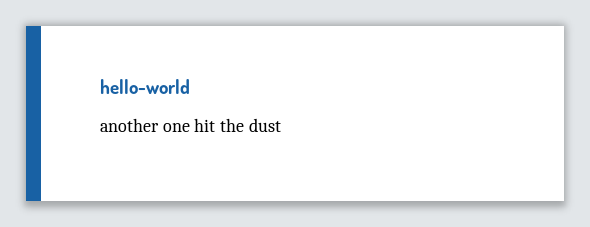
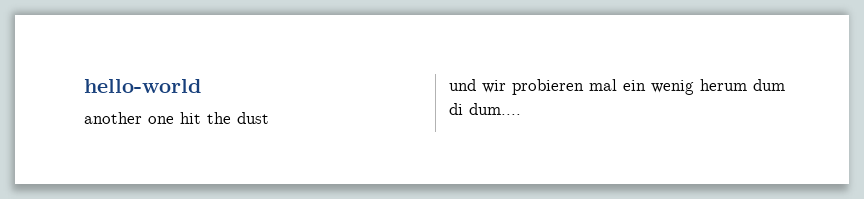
+ und wir probieren mal ein wenig herum dum di dum....

